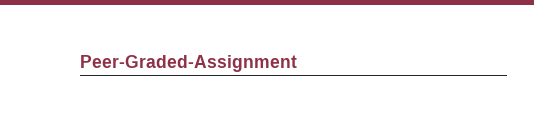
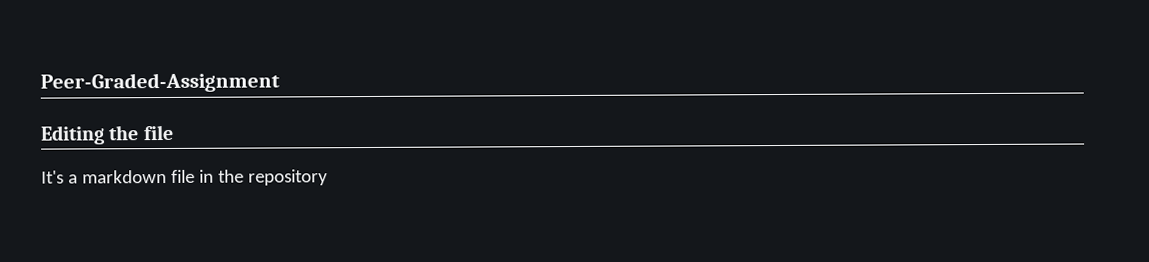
+ Editing the file
+ It's a markdown file in the repository

